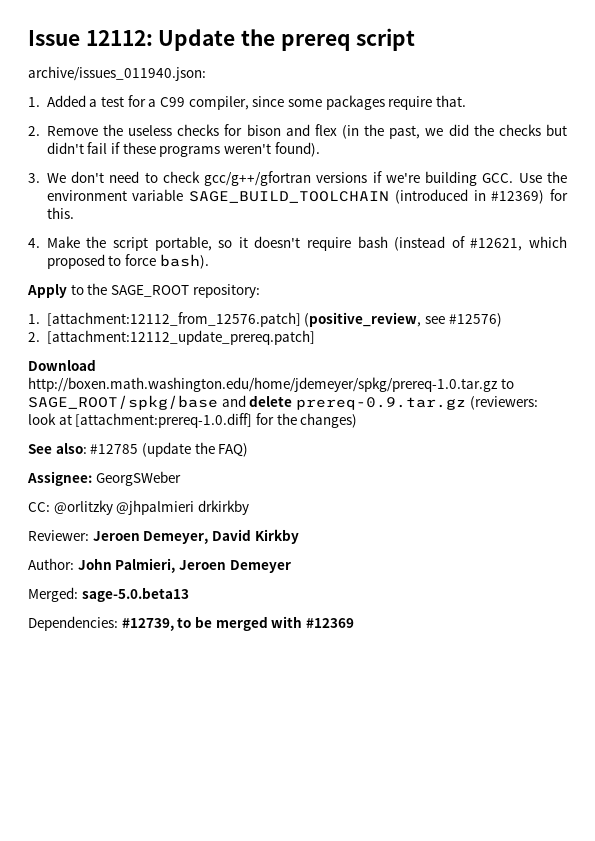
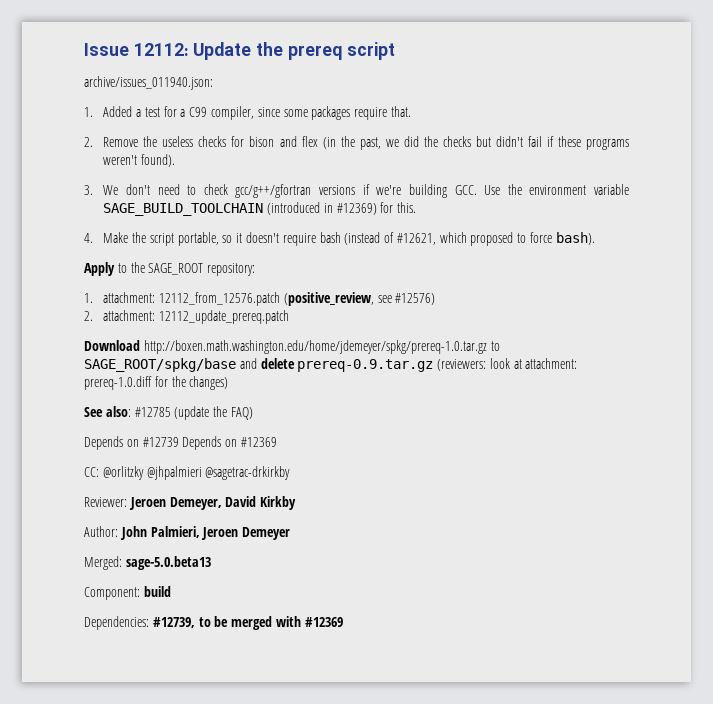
- 1. [attachment:12112_from_12576.patch] (positive_review, see #12576)
+ 1. attachment: 12112_from_12576.patch (positive_review, see #12576)
- 2. [attachment:12112_update_prereq.patch]
+ 2. attachment: 12112_update_prereq.patch
- Download http://boxen.math.washington.edu/home/jdemeyer/spkg/prereq-1.0.tar.gz to SAGE_ROOT/spkg/base and delete prereq-0.9.tar.gz (reviewers: look at [attachment:prereq-1.0.diff] for the changes)
+ Download http://boxen.math.washington.edu/home/jdemeyer/spkg/prereq-1.0.tar.gz to SAGE_ROOT/spkg/base and delete prereq-0.9.tar.gz (reviewers: look at attachment: prereq-1.0.diff for the changes)
- Assignee: GeorgSWeber
+ Depends on #12739 Depends on #12369
- CC: @orlitzky @jhpalmieri drkirkby
+ CC: @orlitzky @jhpalmieri @sagetrac-drkirkby
+ Component: build

